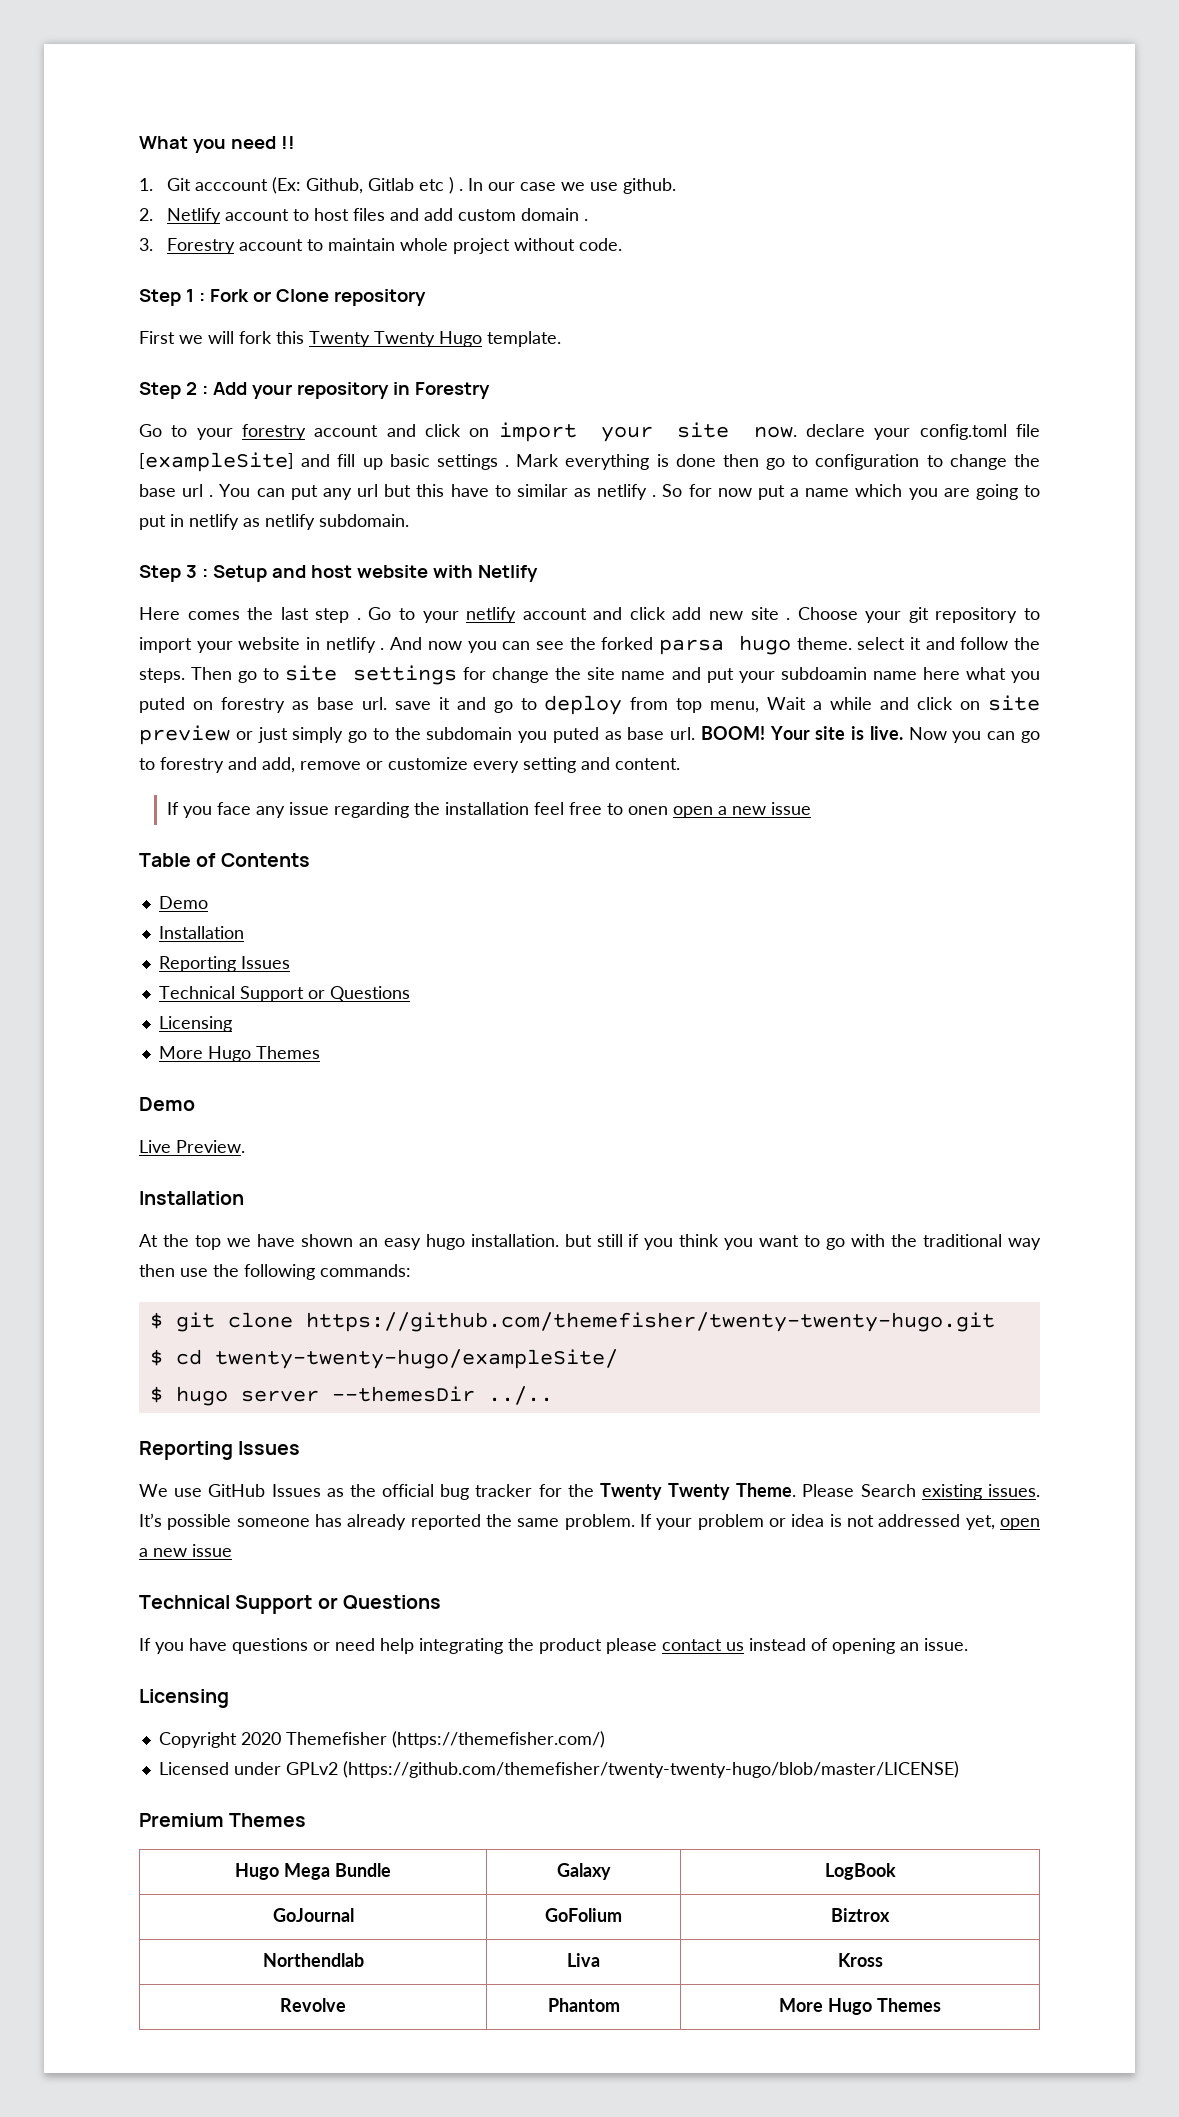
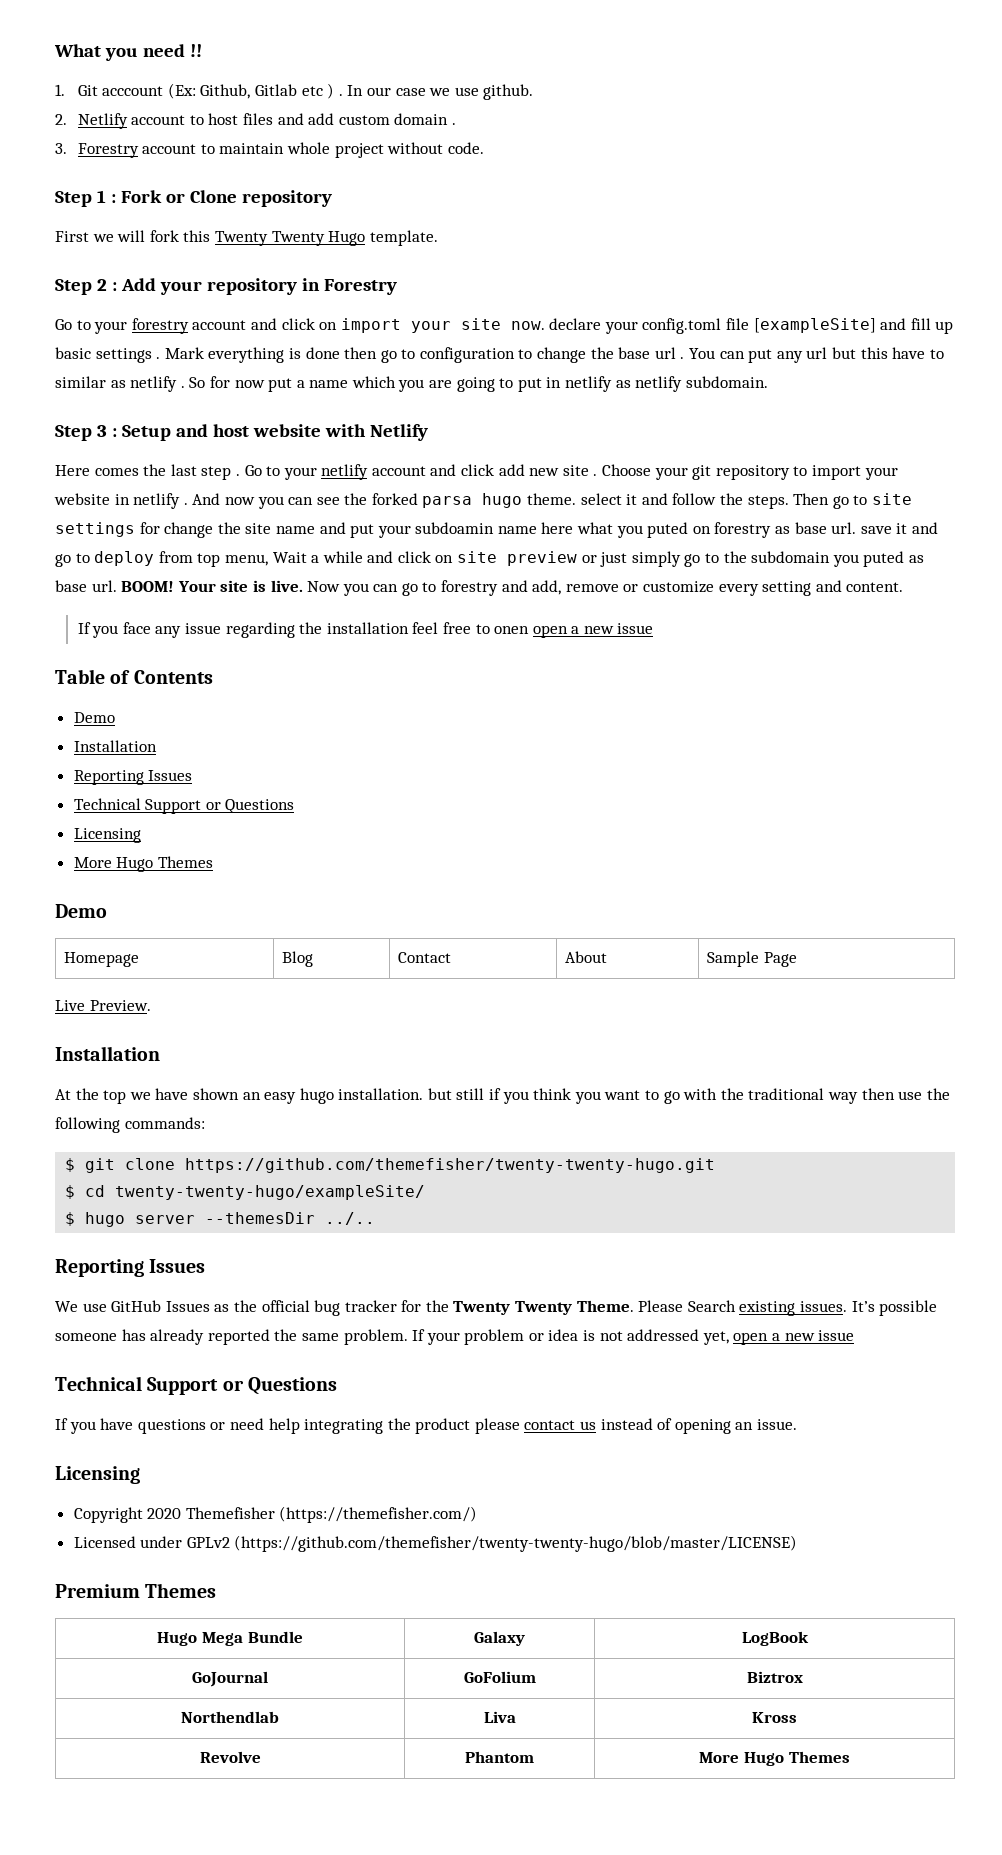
+ Homepage | Blog | Contact | About | Sample Page

